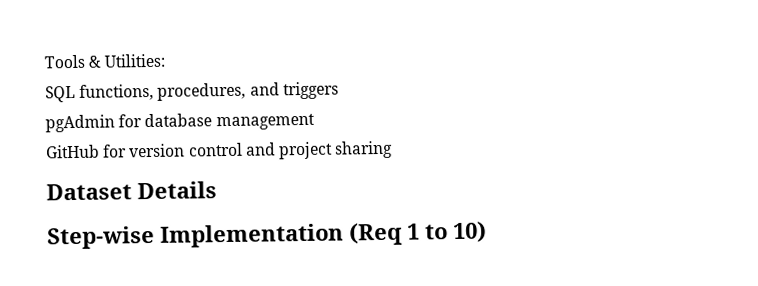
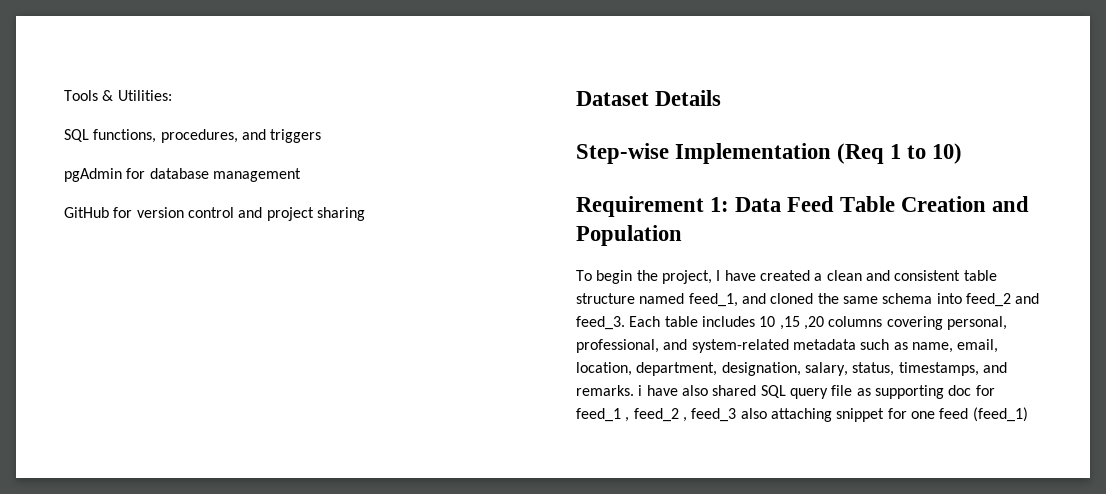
+ Requirement 1: Data Feed Table Creation and Population
+ To begin the project, I have created a clean and consistent table structure named feed_1, and cloned the same schema into feed_2 and feed_3. Each table includes 10 ,15 ,20 columns covering personal, professional, and system-related metadata such as name, email, location, department, designation, salary, status, timestamps, and remarks. i have also shared SQL query file as supporting doc for feed_1 , feed_2 , feed_3 also attaching snippet for one feed (feed_1)

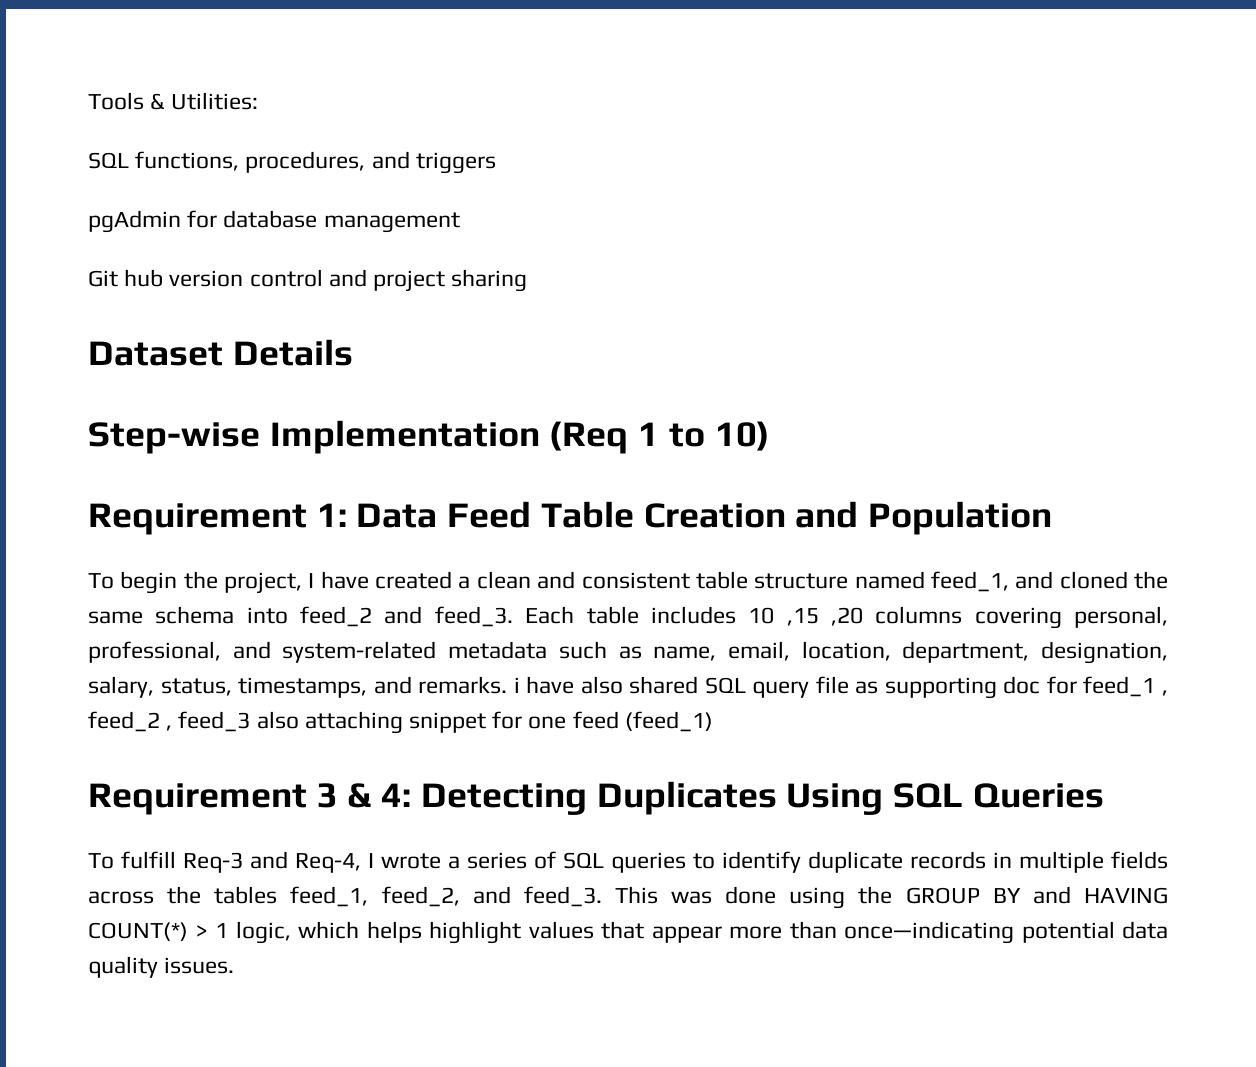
- GitHub for version control and project sharing
+ Git hub version control and project sharing
+ Requirement 3 & 4: Detecting Duplicates Using SQL Queries
+ To fulfill Req-3 and Req-4, I wrote a series of SQL queries to identify duplicate records in multiple fields across the tables feed_1, feed_2, and feed_3. This was done using the GROUP BY and HAVING COUNT(*) > 1 logic, which helps highlight values that appear more than once—indicating potential data quality issues.

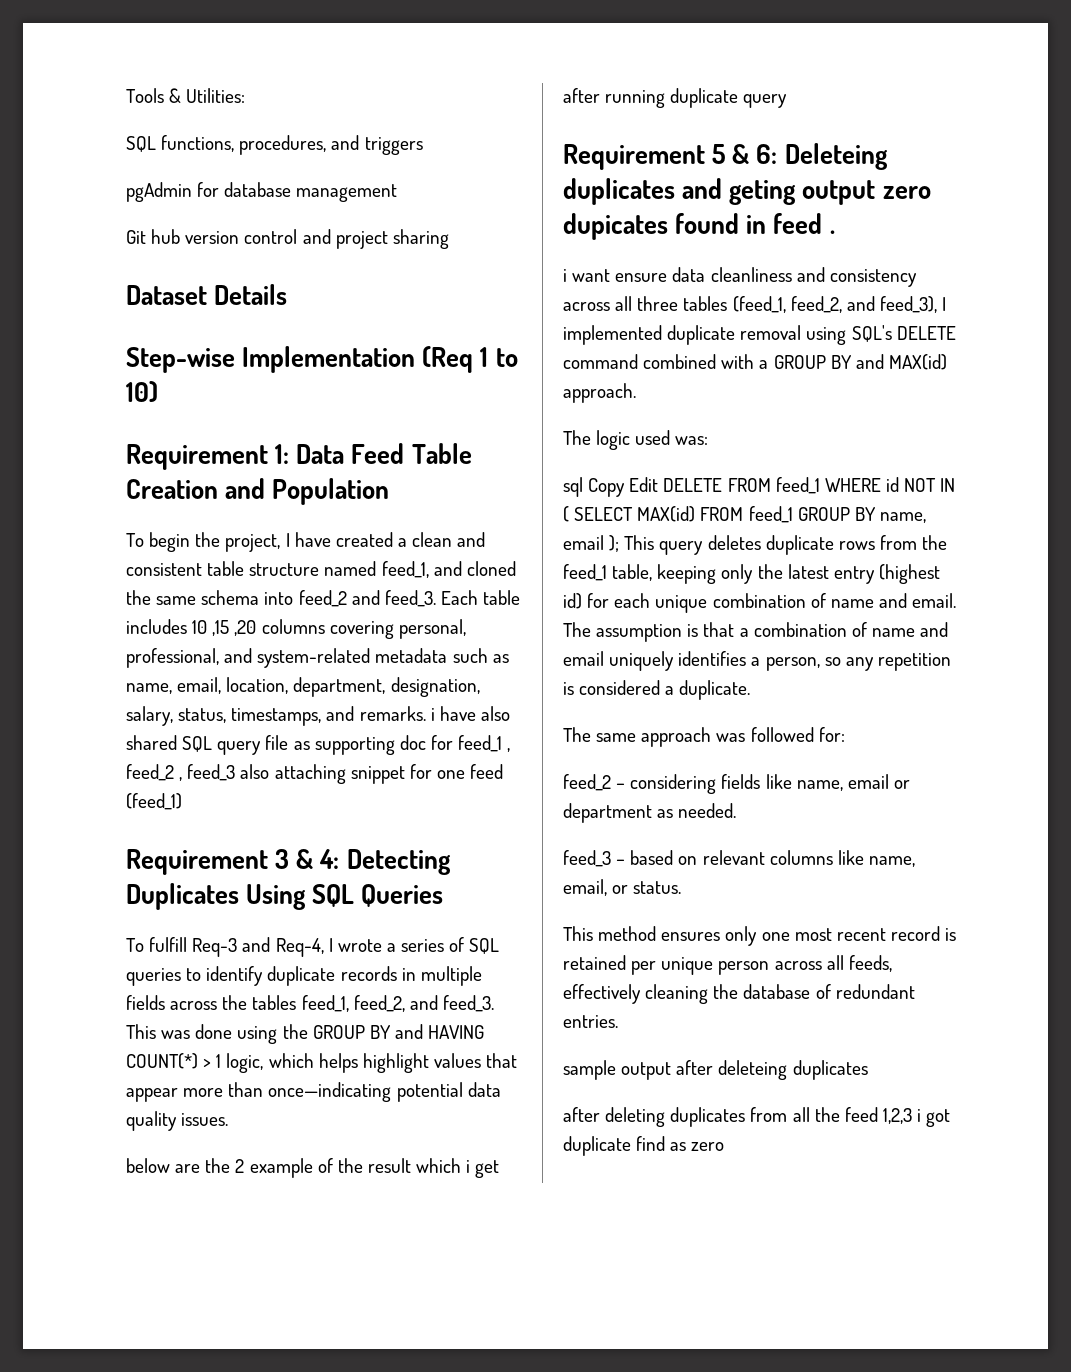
+ below are the 2 example of the result which i get after running duplicate query
+ Requirement 5 & 6: Deleteing duplicates and geting output zero dupicates found in feed .
+ i want ensure data cleanliness and consistency across all three tables (feed_1, feed_2, and feed_3), I implemented duplicate removal using SQL's DELETE command combined with a GROUP BY and MAX(id) approach.
+ The logic used was:
+ sql Copy Edit DELETE FROM feed_1 WHERE id NOT IN ( SELECT MAX(id) FROM feed_1 GROUP BY name, email ); This query deletes duplicate rows from the feed_1 table, keeping only the latest entry (highest id) for each unique combination of name and email. The assumption is that a combination of name and email uniquely identifies a person, so any repetition is considered a duplicate.
+ The same approach was followed for:
+ feed_2 – considering fields like name, email or department as needed.
+ feed_3 – based on relevant columns like name, email, or status.
+ This method ensures only one most recent record is retained per unique person across all feeds, effectively cleaning the database of redundant entries.
+ sample output after deleteing duplicates
+ after deleting duplicates from all the feed 1,2,3 i got duplicate find as zero

